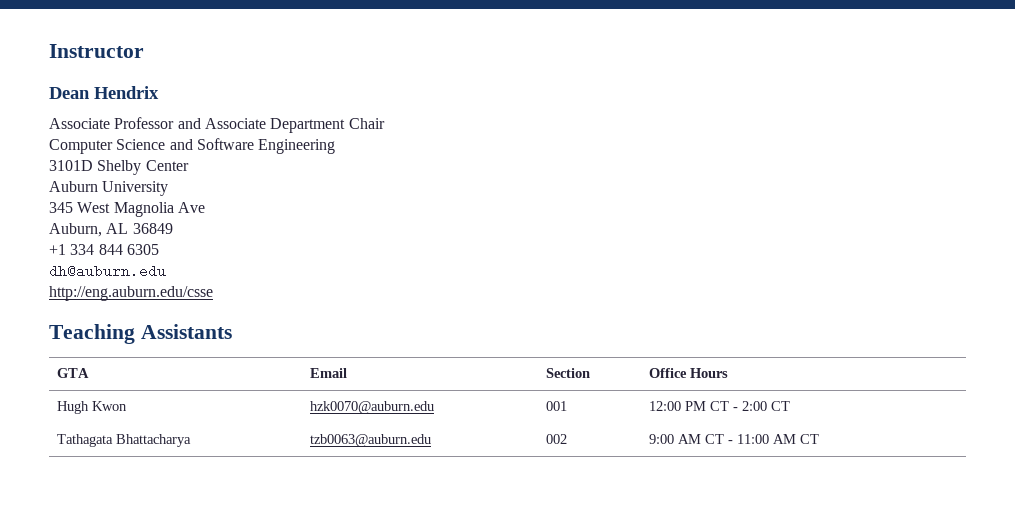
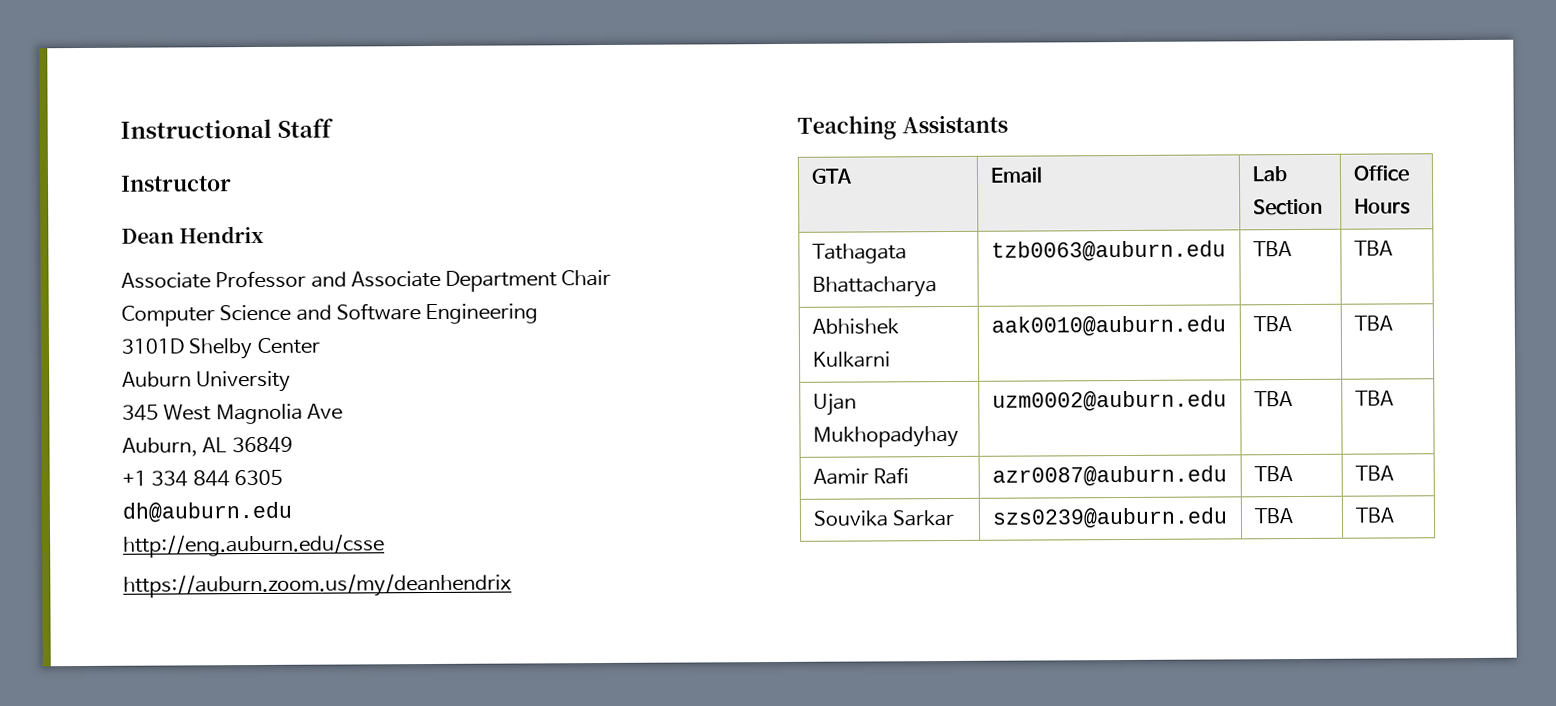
+ Instructional Staff
+ https://auburn.zoom.us/my/deanhendrix
- GTA | Email | Section | Office Hours
+ GTA | Email | Lab Section | Office Hours
- Hugh Kwon | hzk0070@auburn.edu | 001 | 12:00 PM CT - 2:00 CT
- Tathagata Bhattacharya | tzb0063@auburn.edu | 002 | 9:00 AM CT - 11:00 AM CT
+ Tathagata Bhattacharya | tzb0063@auburn.edu | TBA | TBA
+ Abhishek Kulkarni | aak0010@auburn.edu | TBA | TBA
+ Ujan Mukhopadyhay | uzm0002@auburn.edu | TBA | TBA
+ Aamir Rafi | azr0087@auburn.edu | TBA | TBA
+ Souvika Sarkar | szs0239@auburn.edu | TBA | TBA

